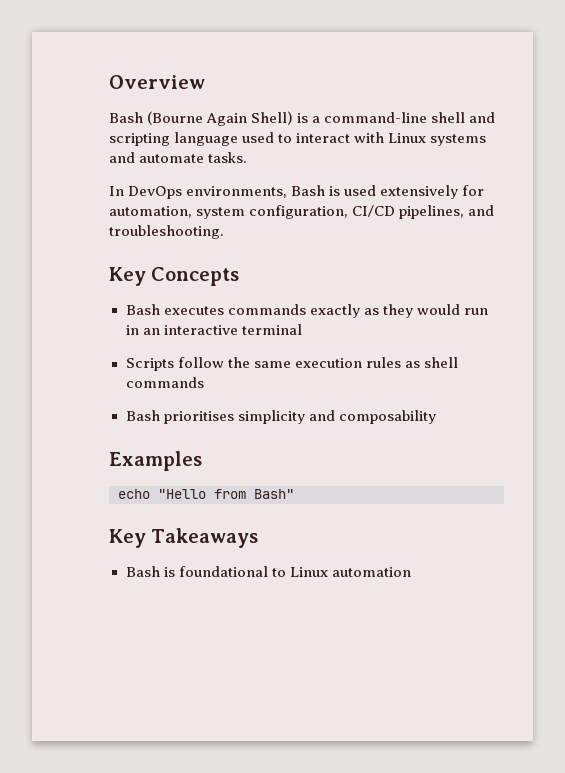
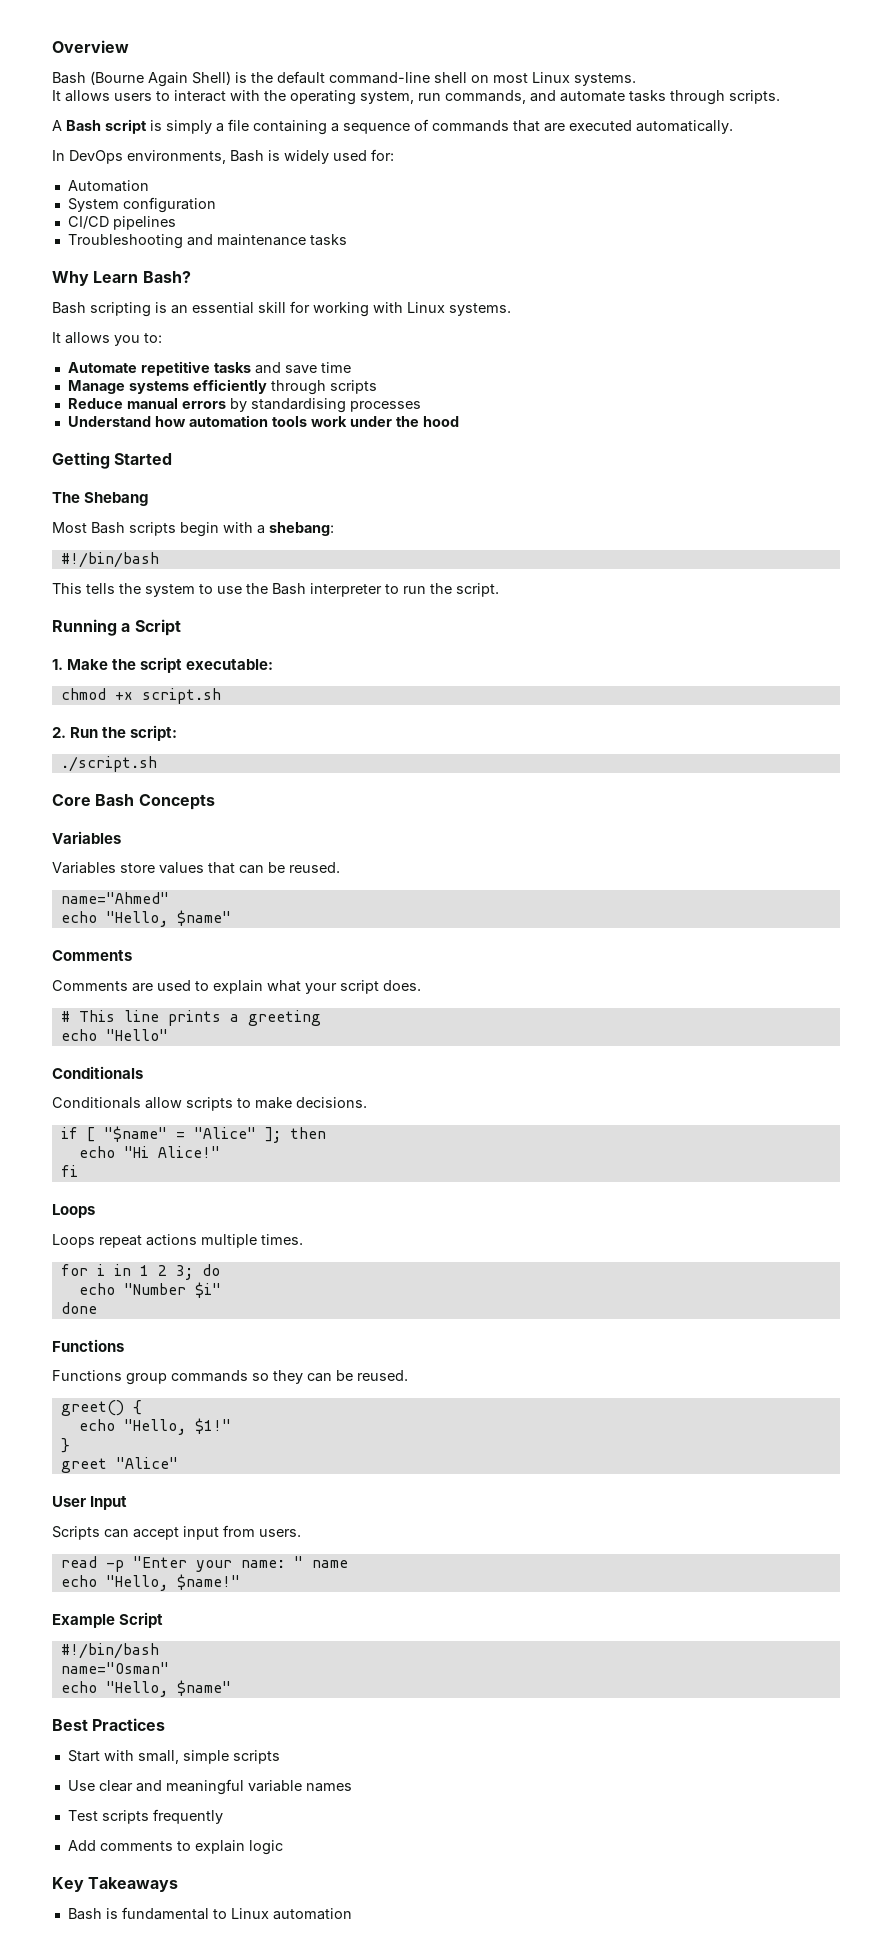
- Bash (Bourne Again Shell) is a command-line shell and scripting language used to interact with Linux systems and automate tasks.
+ Bash (Bourne Again Shell) is the default command-line shell on most Linux systems.
+ It allows users to interact with the operating system, run commands, and automate tasks through scripts.
+ A Bash script is simply a file containing a sequence of commands that are executed automatically.
- In DevOps environments, Bash is used extensively for automation, system configuration, CI/CD pipelines, and troubleshooting.
- Key Concepts
- Bash executes commands exactly as they would run in an interactive terminal
- Scripts follow the same execution rules as shell commands
- Bash prioritises simplicity and composability
- Examples
- echo "Hello from Bash"
+ In DevOps environments, Bash is widely used for:
+ Automation
+ System configuration
+ CI/CD pipelines
+ Troubleshooting and maintenance tasks
+ Why Learn Bash?
+ Bash scripting is an essential skill for working with Linux systems.
+ It allows you to:
+ Automate repetitive tasks and save time
+ Manage systems efficiently through scripts
+ Reduce manual errors by standardising processes
+ Understand how automation tools work under the hood
+ Getting Started
+ The Shebang
+ Most Bash scripts begin with a shebang:
+ #!/bin/bash
+ This tells the system to use the Bash interpreter to run the script.
+ Running a Script
+ 1. Make the script executable:
+ chmod +x script.sh
+ 2. Run the script:
+ ./script.sh
+ Core Bash Concepts
+ Variables
+ Variables store values that can be reused.
+ name="Ahmed"
+ echo "Hello, $name"
+ Comments
+ Comments are used to explain what your script does.
+ # This line prints a greeting
+ echo "Hello"
+ Conditionals
+ Conditionals allow scripts to make decisions.
+ if [ "$name" = "Alice" ]; then
+ echo "Hi Alice!"
+ fi
+ Loops
+ Loops repeat actions multiple times.
+ for i in 1 2 3; do
+ echo "Number $i"
+ done
+ Functions
+ Functions group commands so they can be reused.
+ greet() {
+ echo "Hello, $1!"
+ }
+ greet "Alice"
+ User Input
+ Scripts can accept input from users.
+ read -p "Enter your name: " name
+ echo "Hello, $name!"
+ Example Script
+ #!/bin/bash
+ name="Osman"
+ echo "Hello, $name"
+ Best Practices
+ Start with small, simple scripts
+ Use clear and meaningful variable names
+ Test scripts frequently
+ Add comments to explain logic
- Bash is foundational to Linux automation
+ Bash is fundamental to Linux automation

